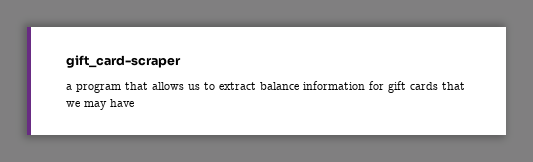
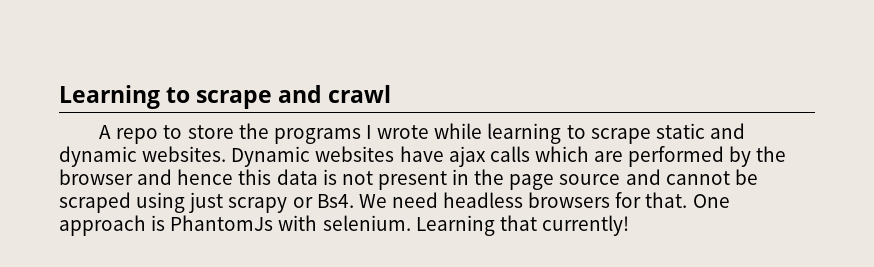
- gift_card-scraper
- a program that allows us to extract balance information for gift cards that we may have
+ Learning to scrape and crawl
+ A repo to store the programs I wrote while learning to scrape static and dynamic websites. Dynamic websites have ajax calls which are performed by the browser and hence this data is not present in the page source and cannot be scraped using just scrapy or Bs4. We need headless browsers for that. One approach is PhantomJs with selenium. Learning that currently!

